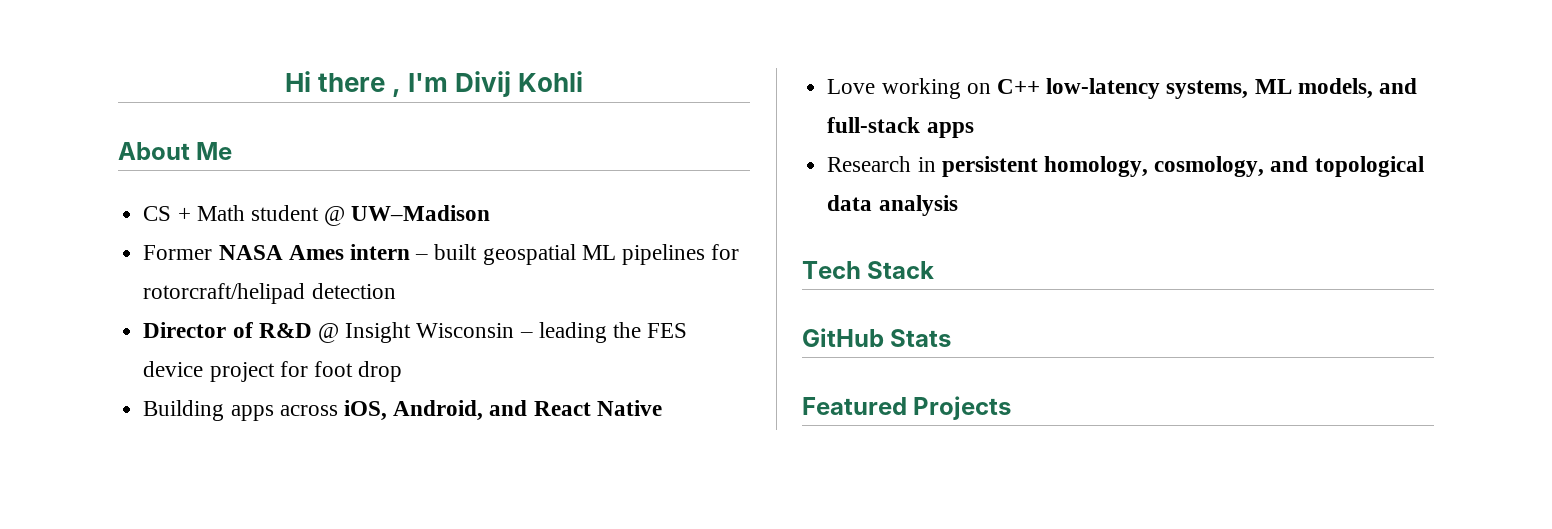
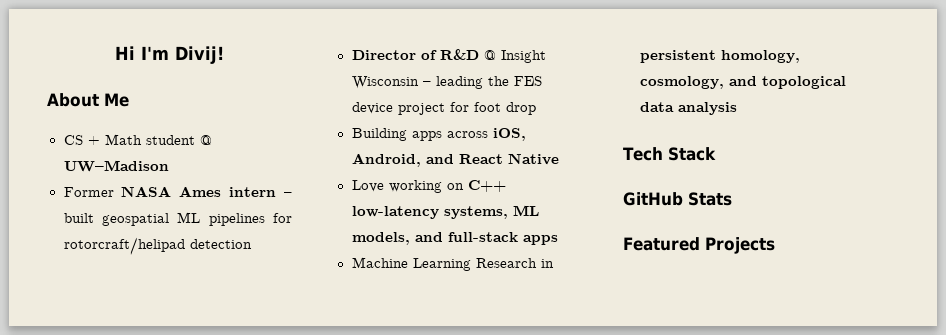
- Hi there , I'm Divij Kohli
+ Hi I'm Divij!
- Research in persistent homology, cosmology, and topological data analysis
+ Machine Learning Research in persistent homology, cosmology, and topological data analysis

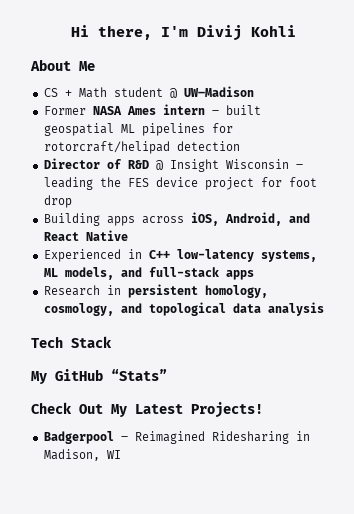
- Hi I'm Divij!
+ Hi there, I'm Divij Kohli
- Love working on C++ low-latency systems, ML models, and full-stack apps
+ Experienced in C++ low-latency systems, ML models, and full-stack apps
- Machine Learning Research in persistent homology, cosmology, and topological data analysis
+ Research in persistent homology, cosmology, and topological data analysis
- GitHub Stats
- Featured Projects
+ My GitHub “Stats”
+ Check Out My Latest Projects!
+ Badgerpool – Reimagined Ridesharing in Madison, WI

